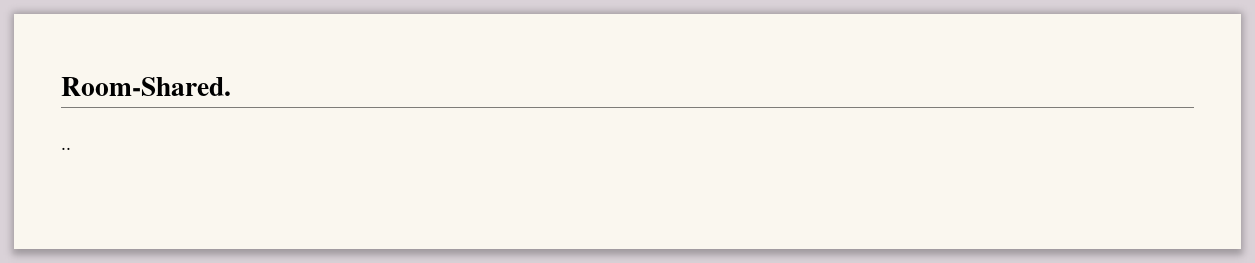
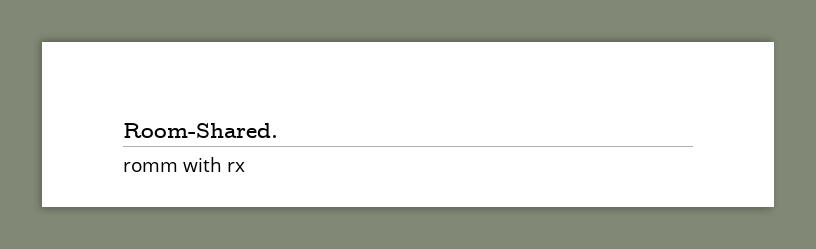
- ..
+ romm with rx

